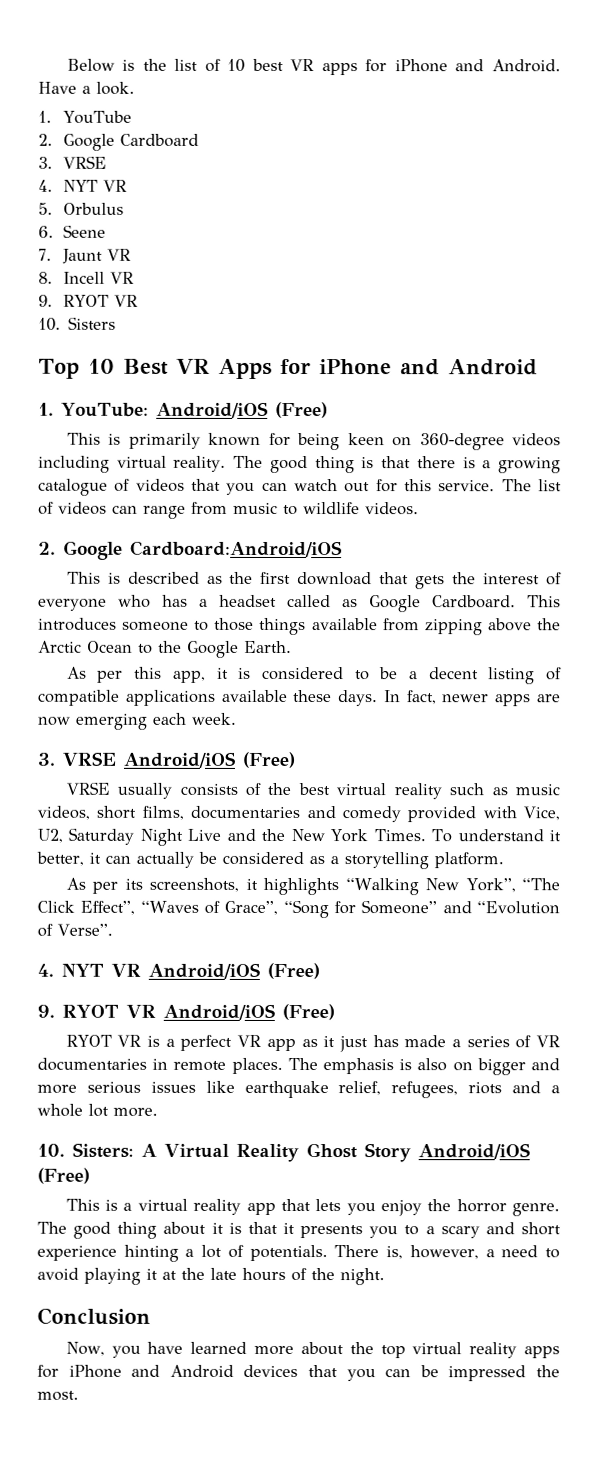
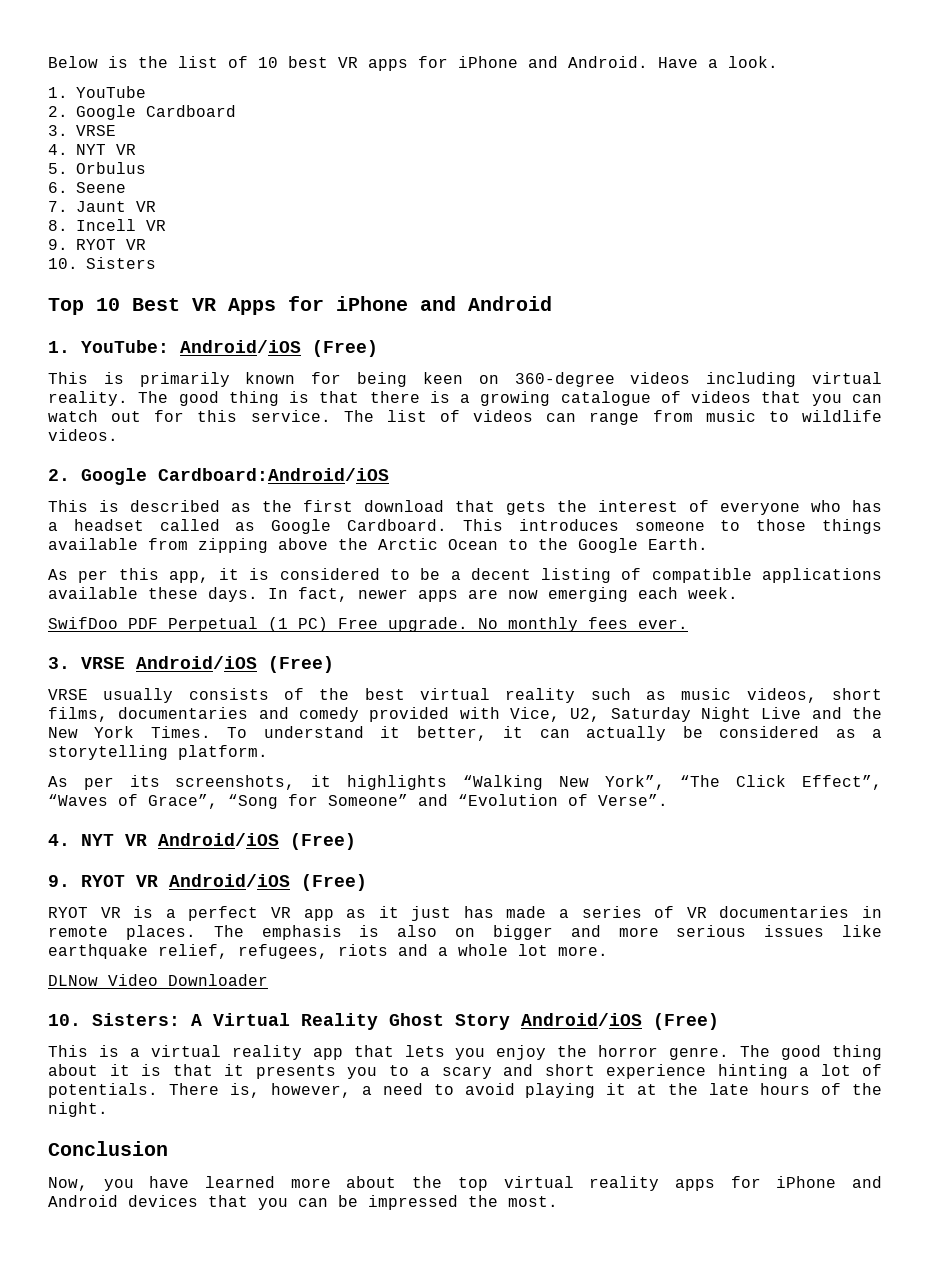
+ SwifDoo PDF Perpetual (1 PC) Free upgrade. No monthly fees ever.
+ DLNow Video Downloader

